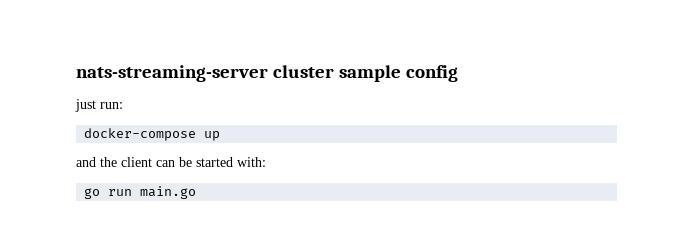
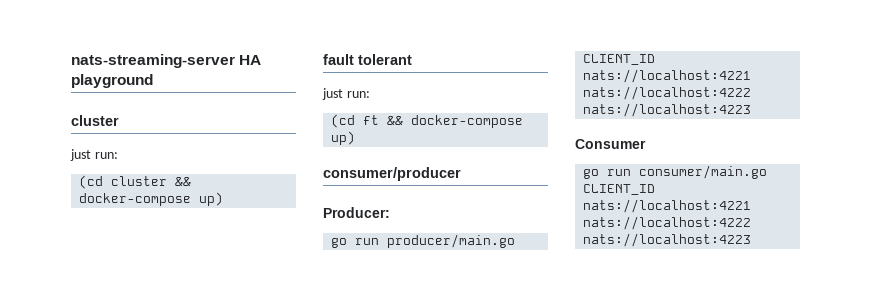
- nats-streaming-server cluster sample config
+ nats-streaming-server HA playground
+ cluster
  just run:
- docker-compose up
- and the client can be started with:
- go run main.go
+ (cd cluster && docker-compose up)
+ fault tolerant
+ just run:
+ (cd ft && docker-compose up)
+ consumer/producer
+ Producer:
+ go run producer/main.go CLIENT_ID nats://localhost:4221 nats://localhost:4222 nats://localhost:4223
+ Consumer
+ go run consumer/main.go CLIENT_ID nats://localhost:4221 nats://localhost:4222 nats://localhost:4223

